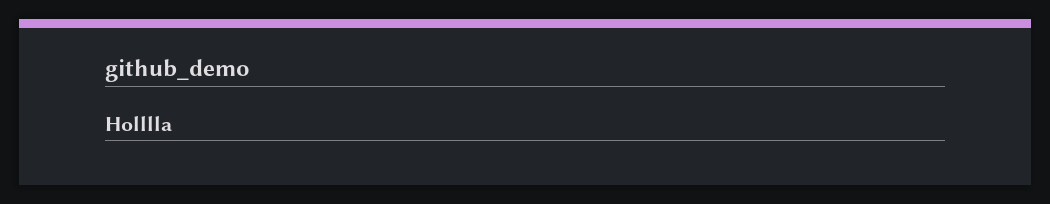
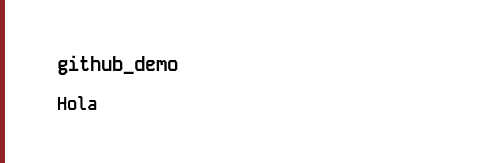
- Holllla
+ Hola

